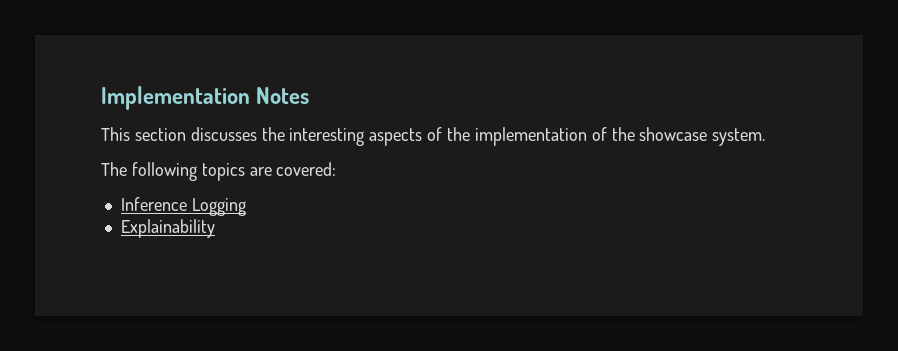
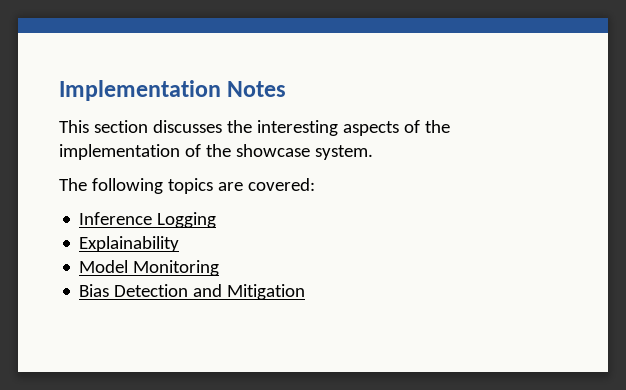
+ Model Monitoring
+ Bias Detection and Mitigation

